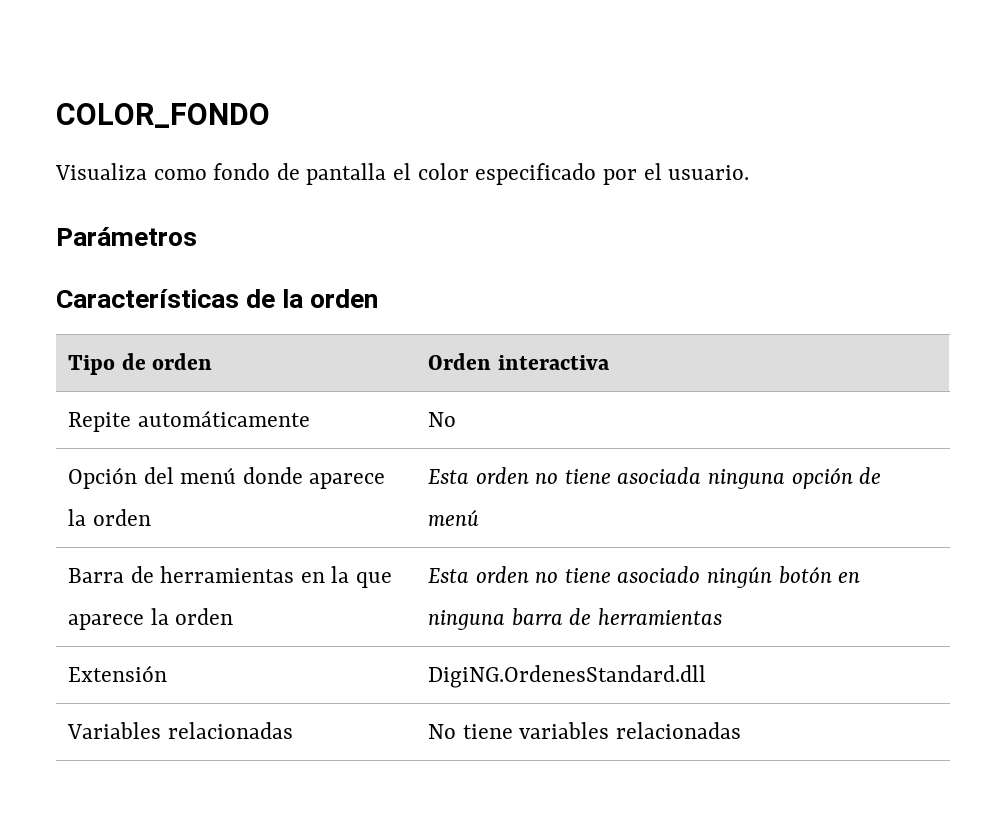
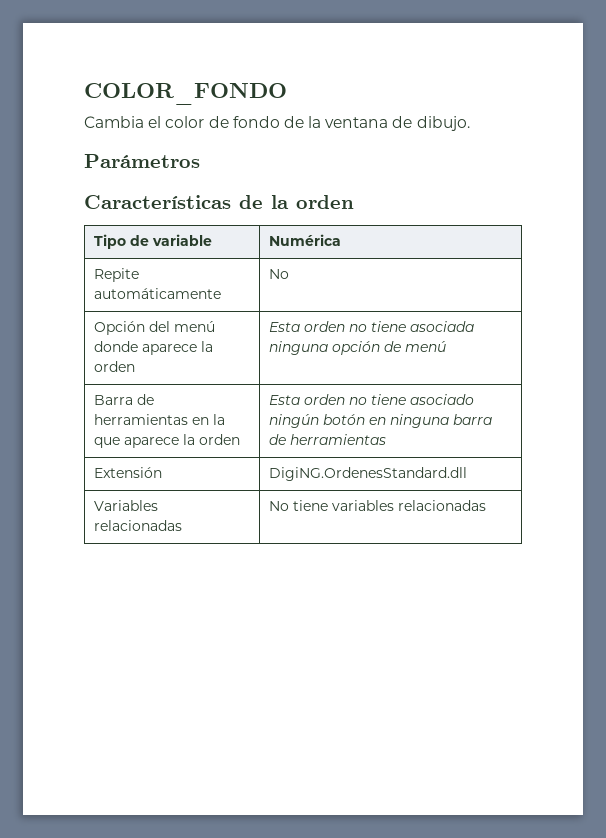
- Visualiza como fondo de pantalla el color especificado por el usuario.
+ Cambia el color de fondo de la ventana de dibujo.
- Tipo de orden | Orden interactiva
+ Tipo de variable | Numérica

